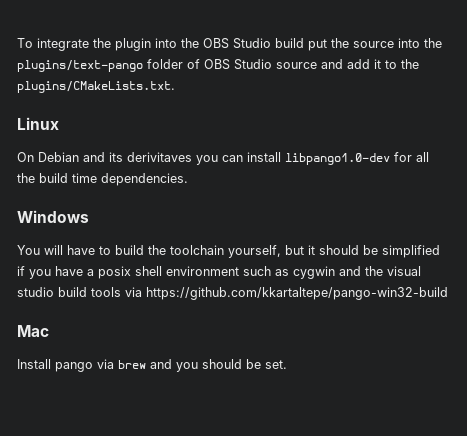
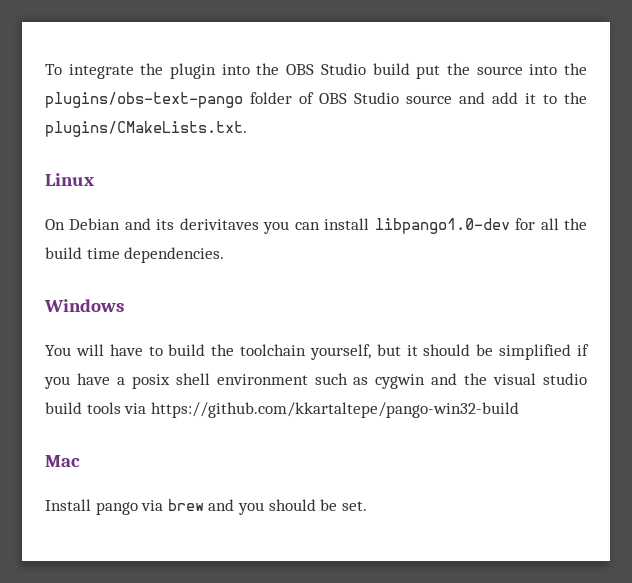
- To integrate the plugin into the OBS Studio build put the source into the plugins/text-pango folder of OBS Studio source and add it to the plugins/CMakeLists.txt.
+ To integrate the plugin into the OBS Studio build put the source into the plugins/obs-text-pango folder of OBS Studio source and add it to the plugins/CMakeLists.txt.

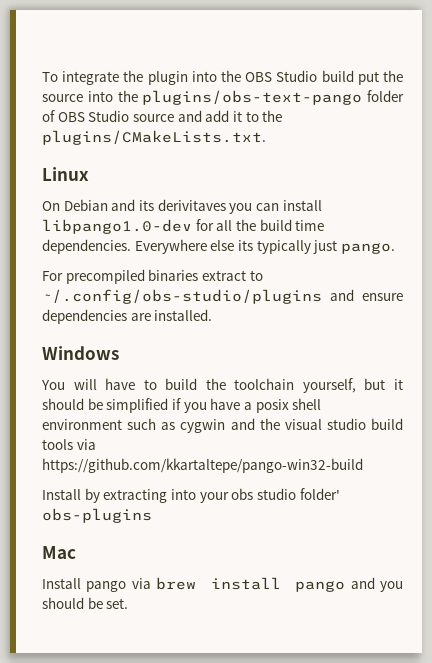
+ Everywhere else its typically just pango.
+ For precompiled binaries extract to ~/.config/obs-studio/plugins and ensure dependencies are installed.
+ Install by extracting into your obs studio folder' obs-plugins
- Install pango via brew and you should be set.
+ Install pango via brew install pango and you should be set.

